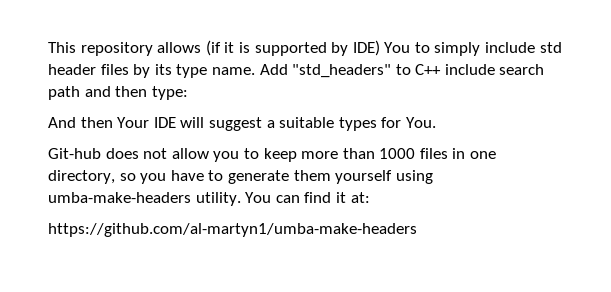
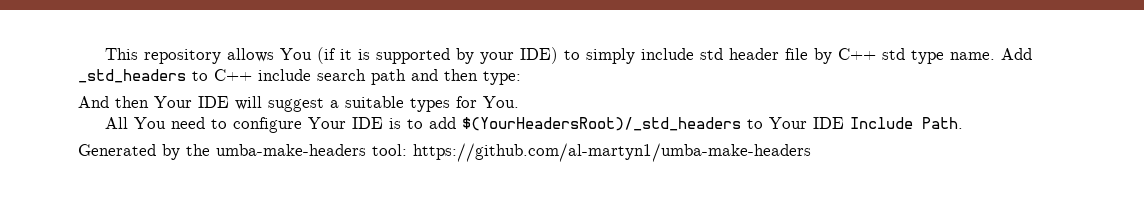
- This repository allows (if it is supported by IDE) You to simply include std header files by its type name.
+ This repository allows You (if it is supported by your IDE) to simply include std header file by C++ std type name.
- Add "std_headers" to C++ include search path and then type:
+ Add _std_headers to C++ include search path and then type:
- Git-hub does not allow you to keep more than 1000 files in one directory, so you have to generate them yourself using umba-make-headers utility. You can find it at:
- https://github.com/al-martyn1/umba-make-headers
+ All You need to configure Your IDE is to add $(YourHeadersRoot)/_std_headers to Your IDE Include Path.
+ Generated by the umba-make-headers tool: https://github.com/al-martyn1/umba-make-headers

